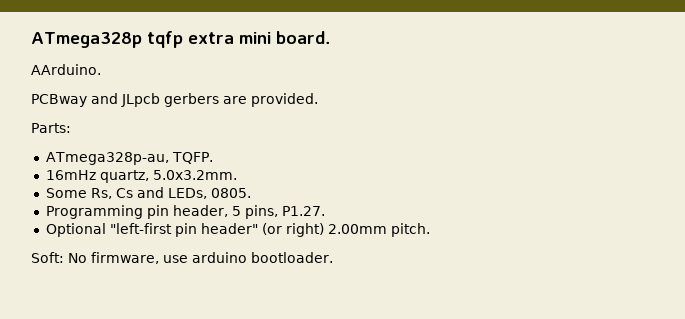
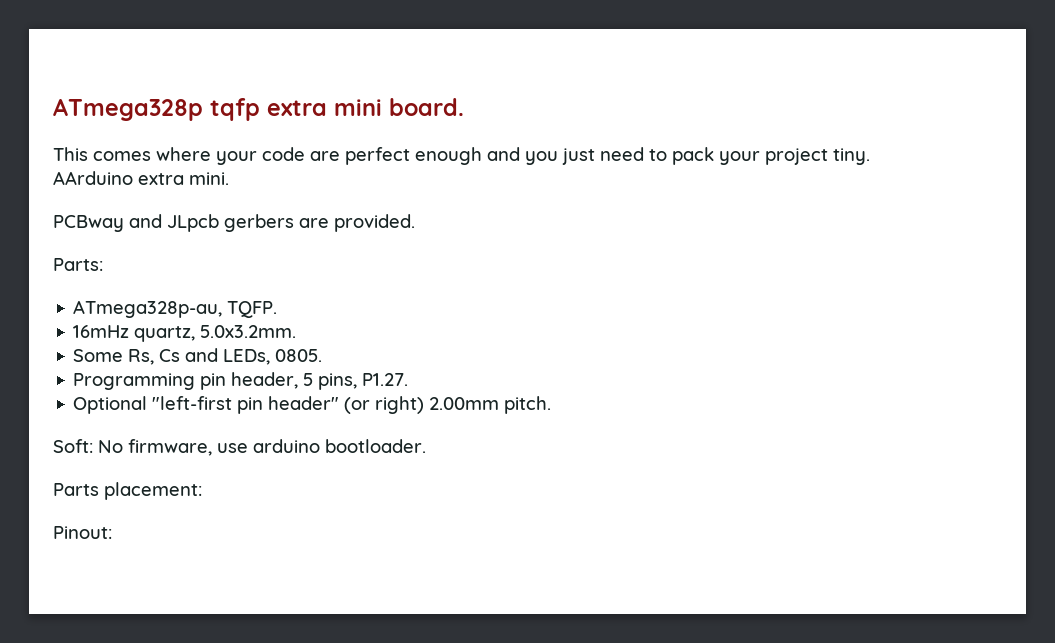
- AArduino.
+ This comes where your code are perfect enough and you just need to pack your project tiny.
+ AArduino extra mini.
+ Parts placement:
+ Pinout:

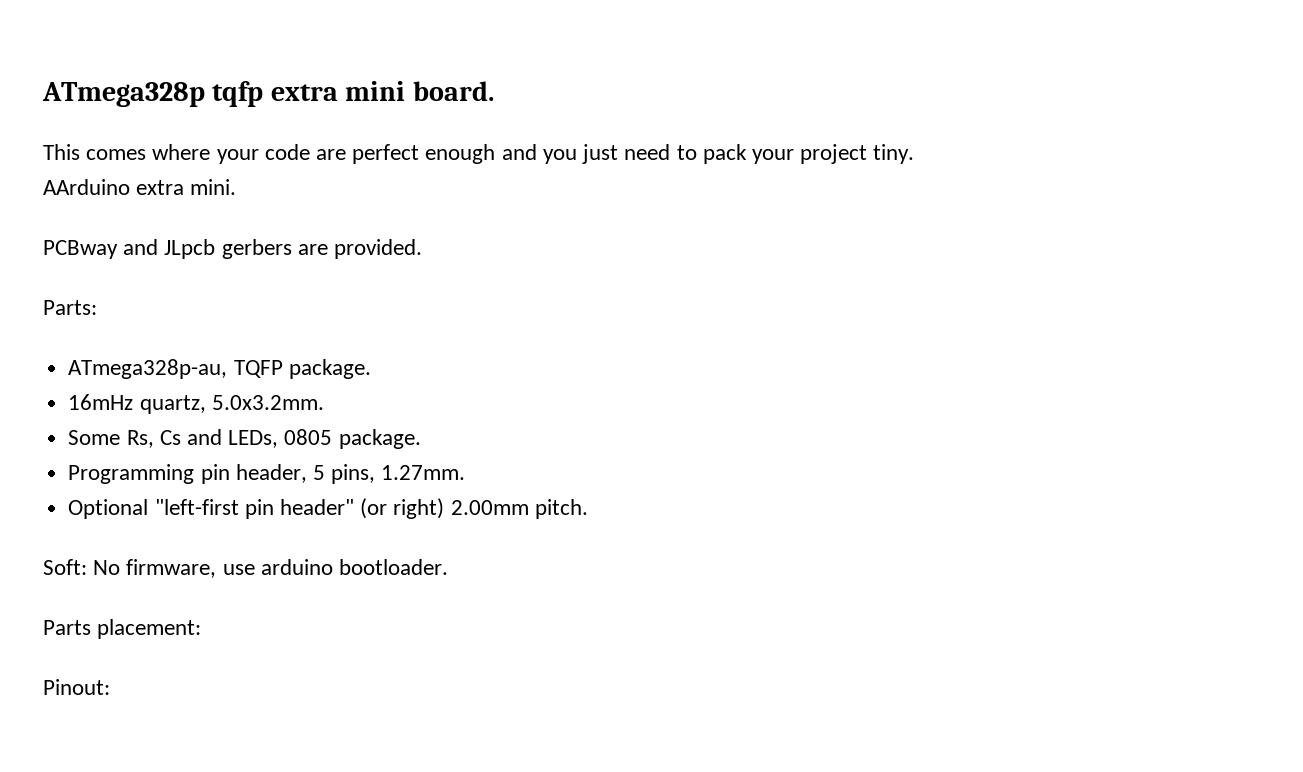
- ATmega328p-au, TQFP.
+ ATmega328p-au, TQFP package.
- Some Rs, Cs and LEDs, 0805.
+ Some Rs, Cs and LEDs, 0805 package.
- Programming pin header, 5 pins, P1.27.
+ Programming pin header, 5 pins, 1.27mm.

